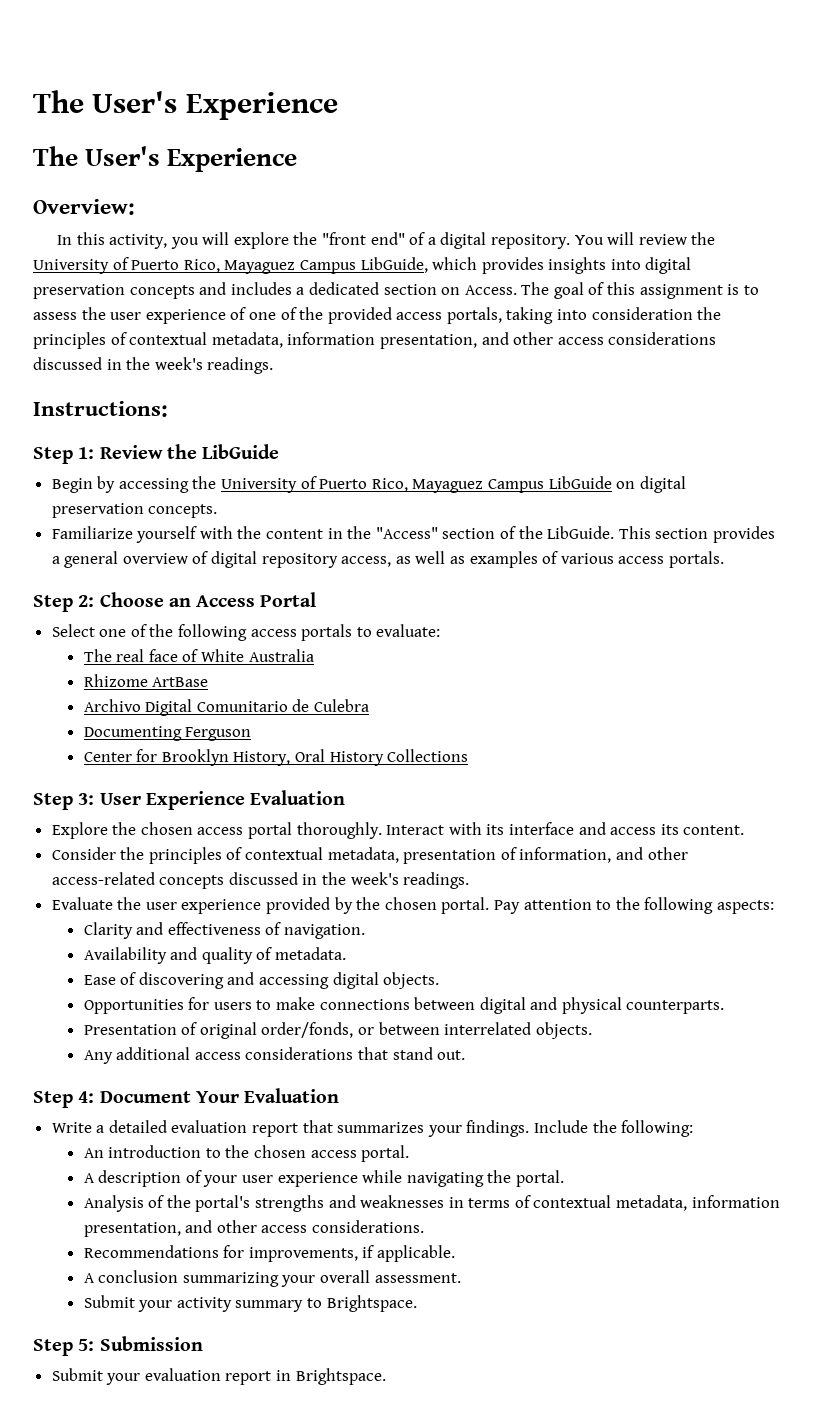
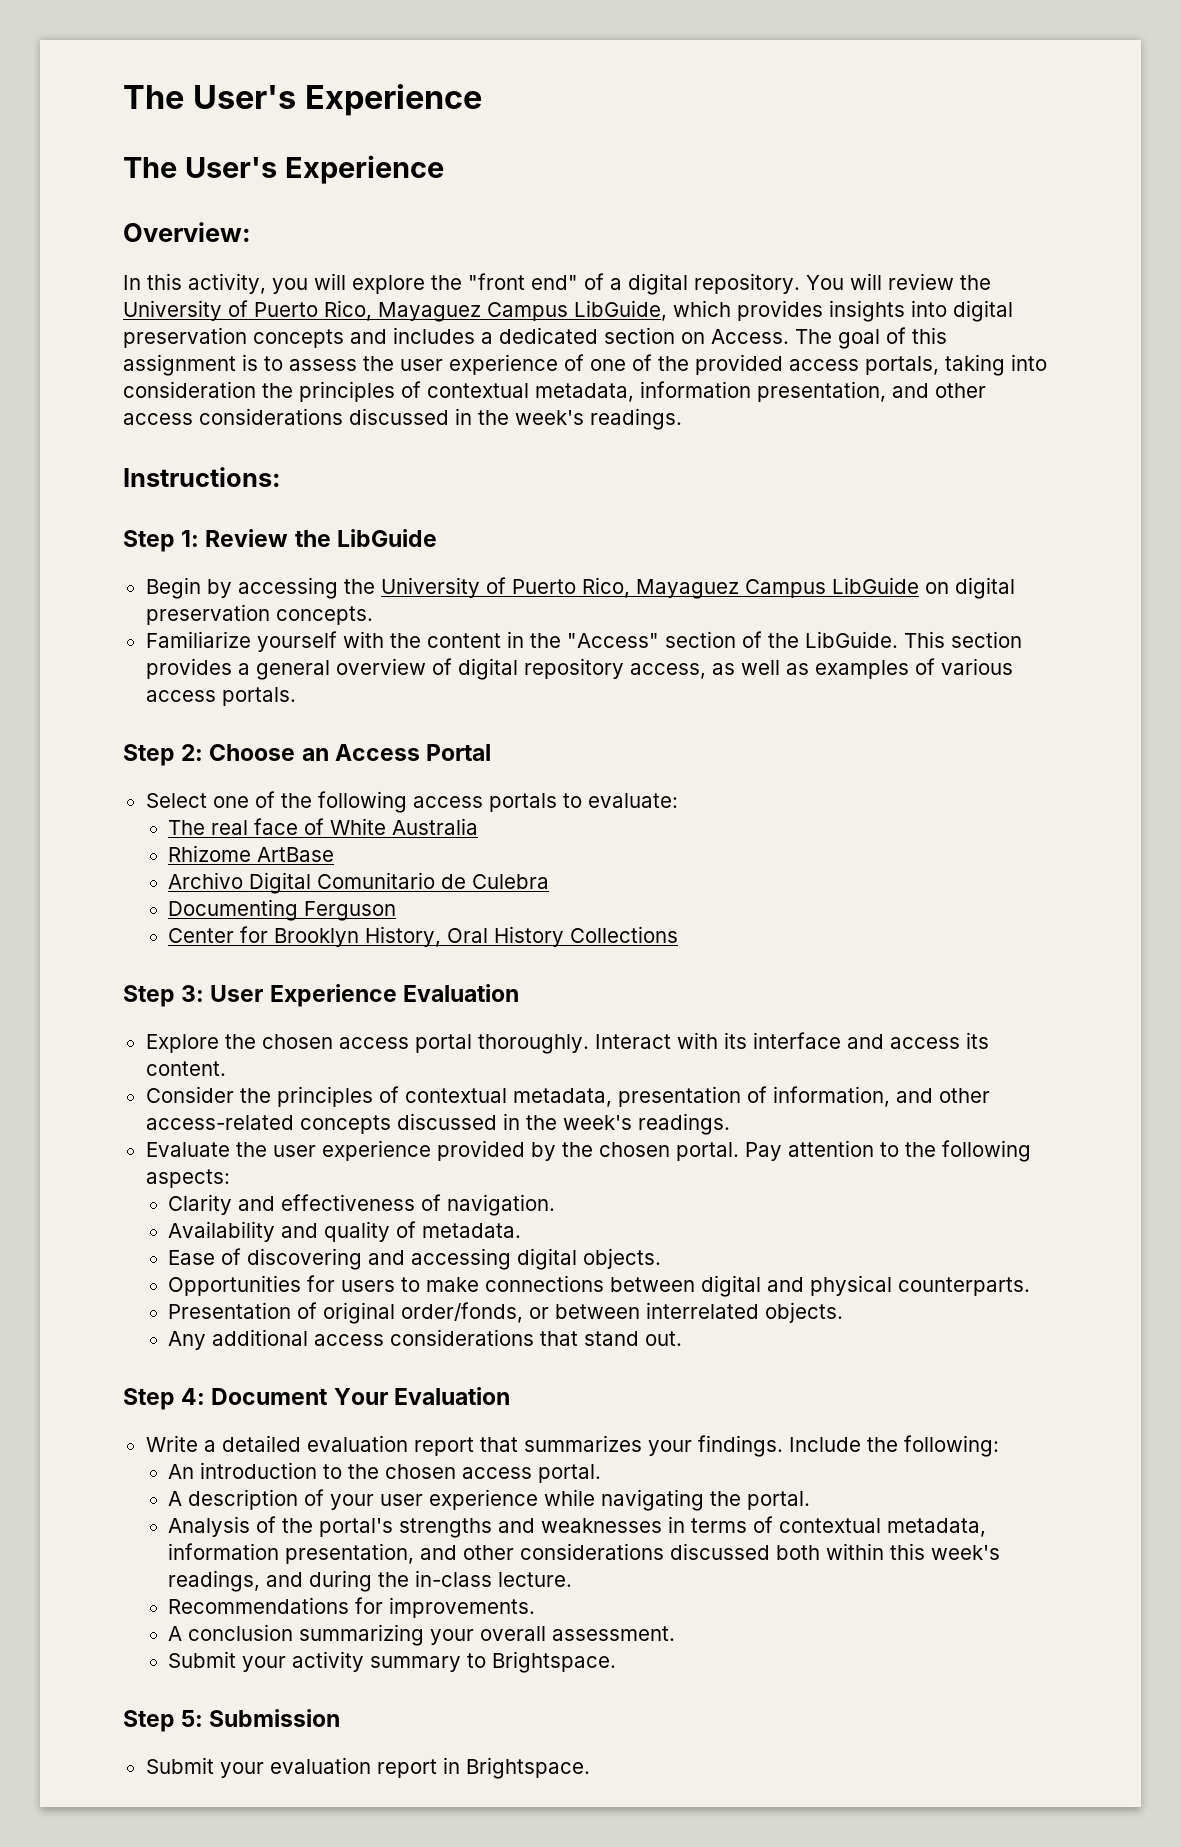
- Analysis of the portal's strengths and weaknesses in terms of contextual metadata, information presentation, and other access considerations.
+ Analysis of the portal's strengths and weaknesses in terms of contextual metadata, information presentation, and other considerations discussed both within this week's readings, and during the in-class lecture.
- Recommendations for improvements, if applicable.
+ Recommendations for improvements.

